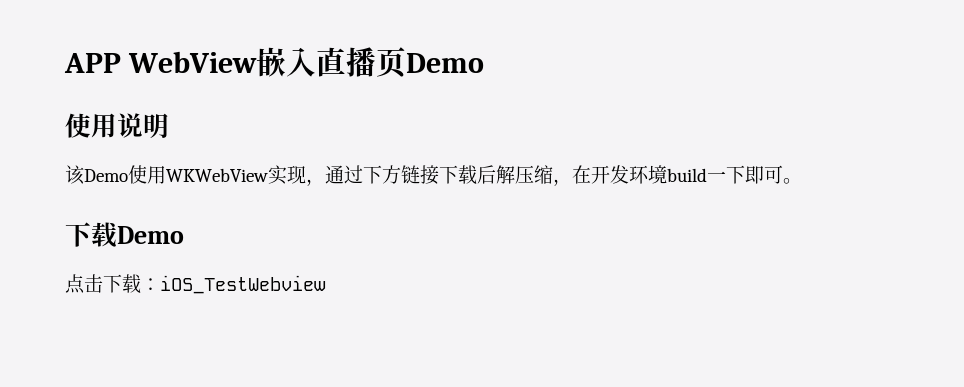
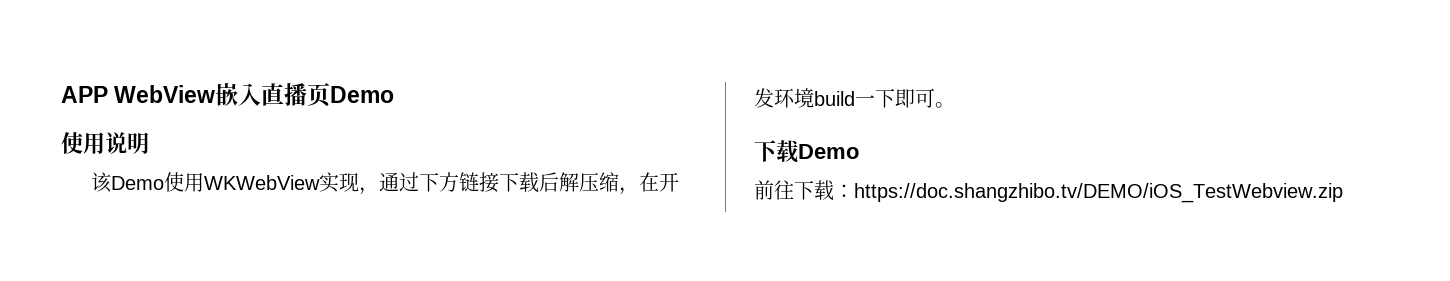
- 点击下载：iOS_TestWebview
+ 前往下载：https://doc.shangzhibo.tv/DEMO/iOS_TestWebview.zip

